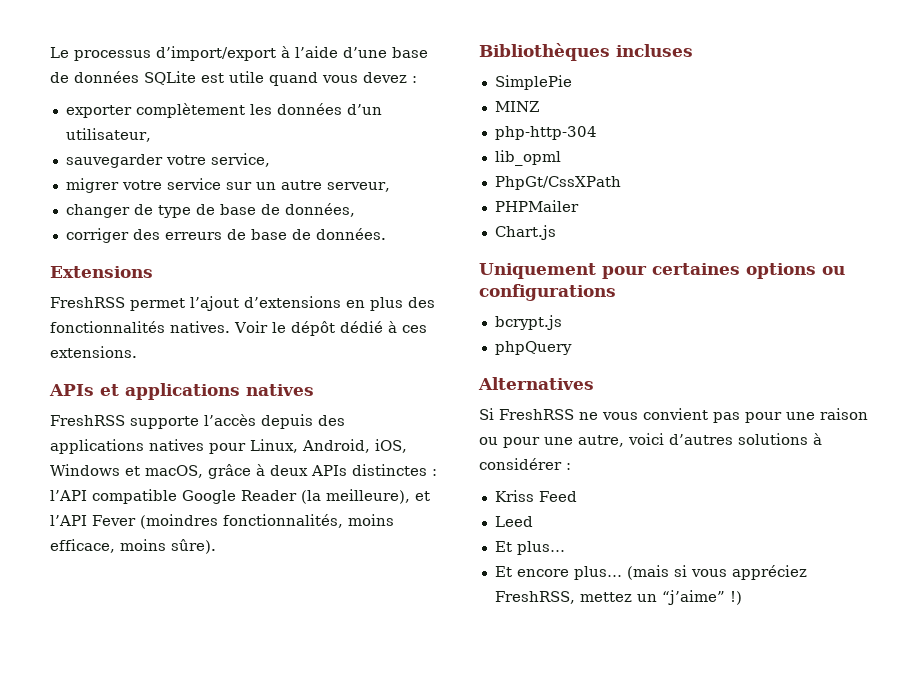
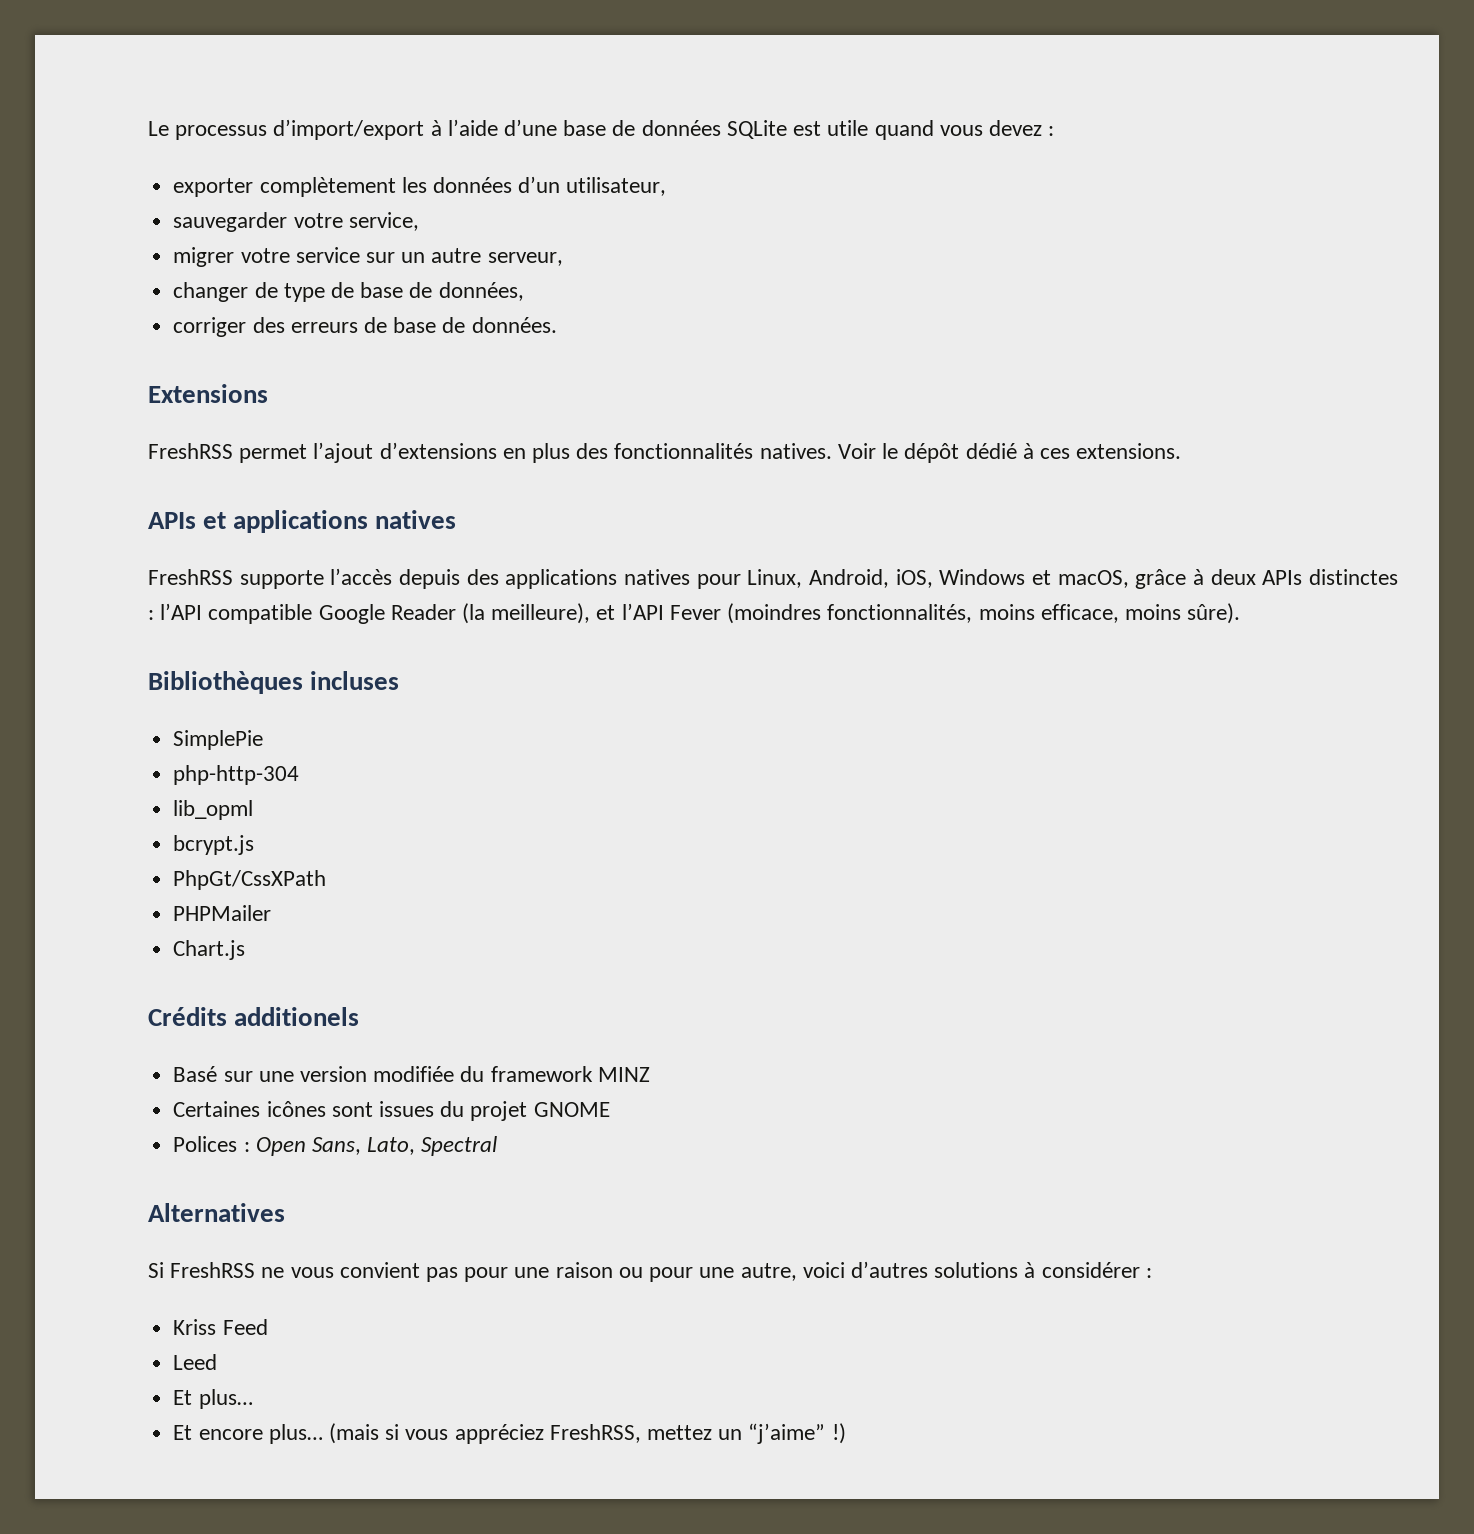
- MINZ
+ bcrypt.js
- Uniquement pour certaines options ou configurations
- bcrypt.js
- phpQuery
+ Crédits additionels
+ Basé sur une version modifiée du framework MINZ
+ Certaines icônes sont issues du projet GNOME
+ Polices : Open Sans, Lato, Spectral

